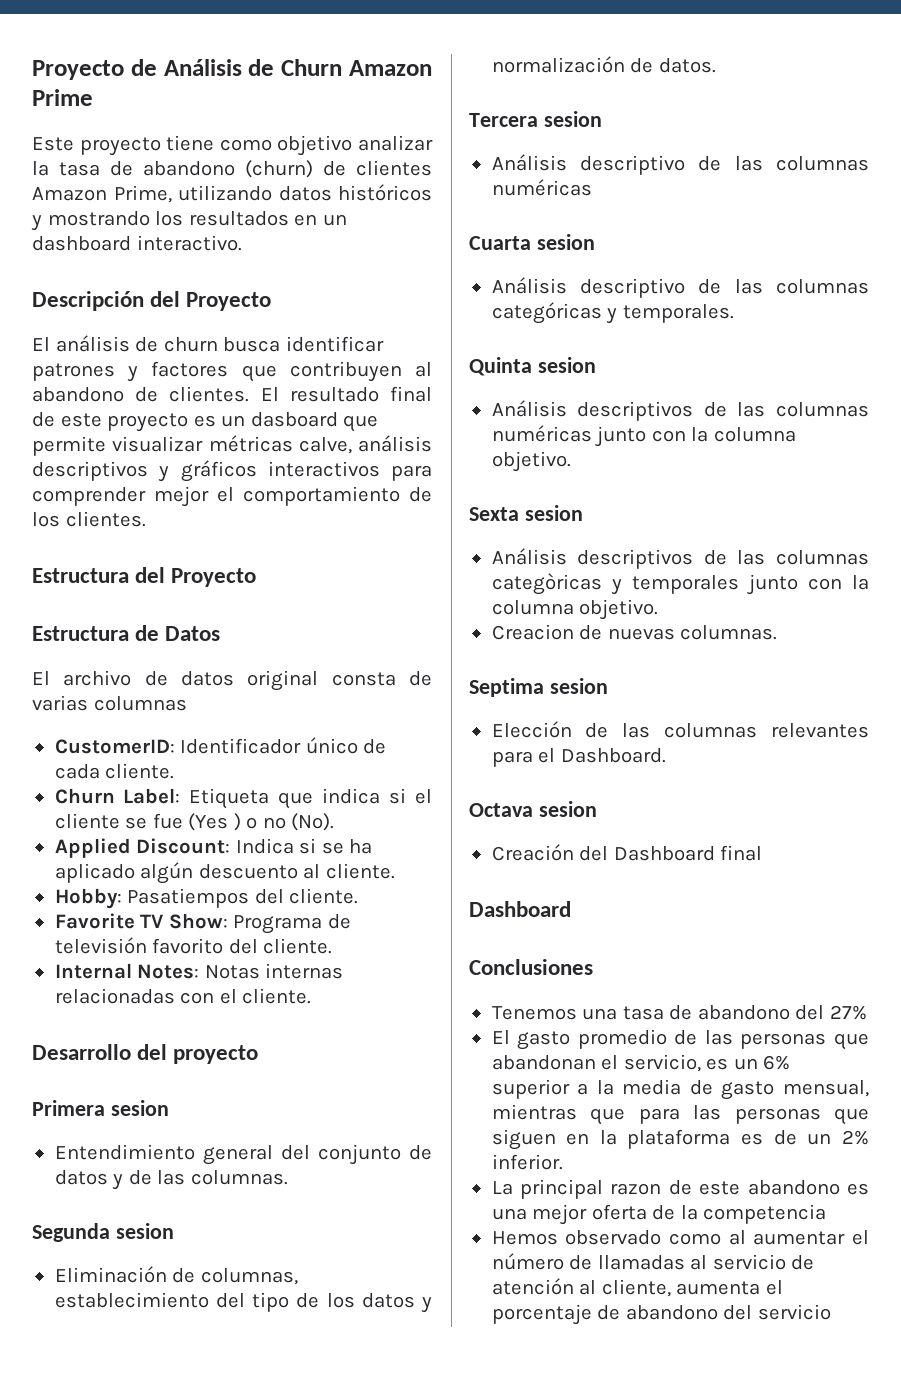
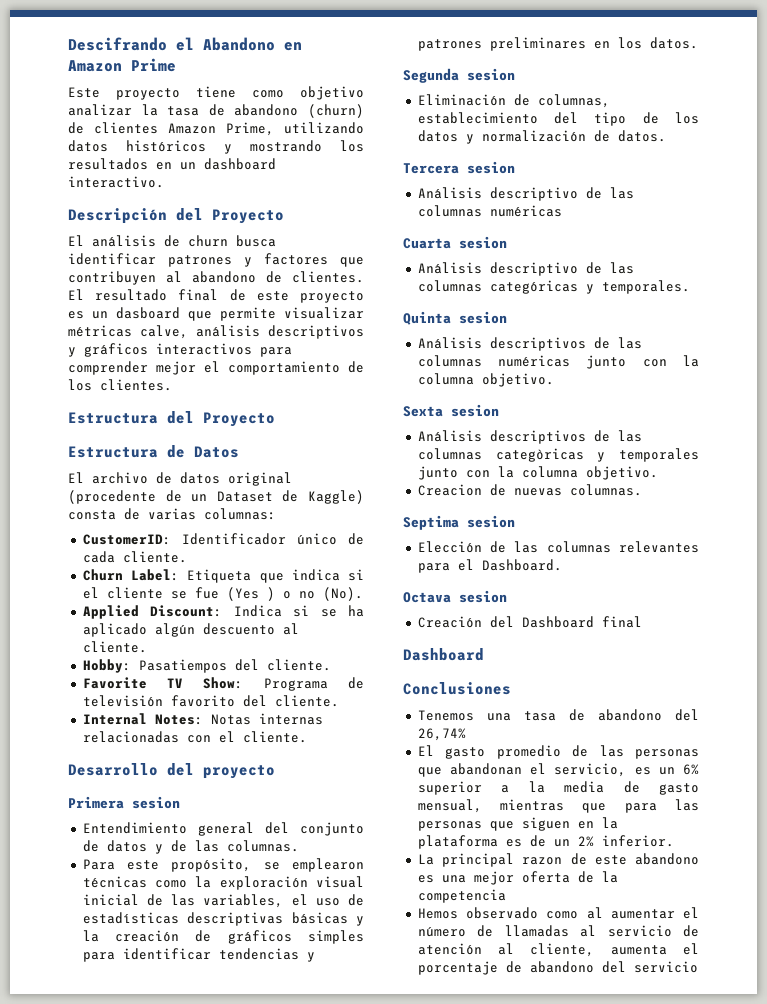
- Proyecto de Análisis de Churn Amazon Prime
+ Descifrando el Abandono en Amazon Prime
- El archivo de datos original consta de varias columnas
+ El archivo de datos original (procedente de un Dataset de Kaggle) consta de varias columnas:
+ Para este propósito, se emplearon técnicas como la exploración visual inicial de las variables, el uso de estadísticas descriptivas básicas y la creación de gráficos simples para identificar tendencias y patrones preliminares en los datos.
- Tenemos una tasa de abandono del 27%
+ Tenemos una tasa de abandono del 26,74%

